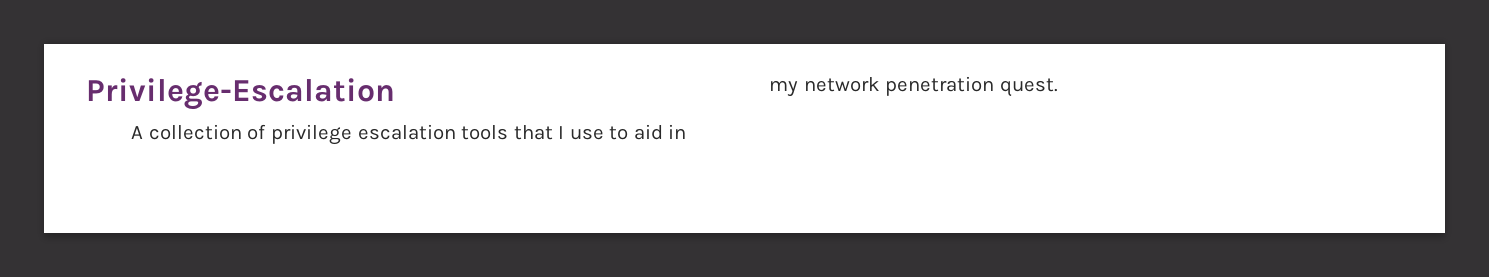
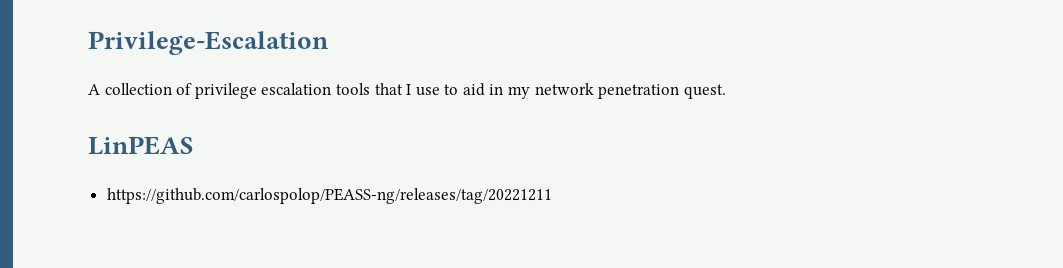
+ LinPEAS
+ https://github.com/carlospolop/PEASS-ng/releases/tag/20221211

